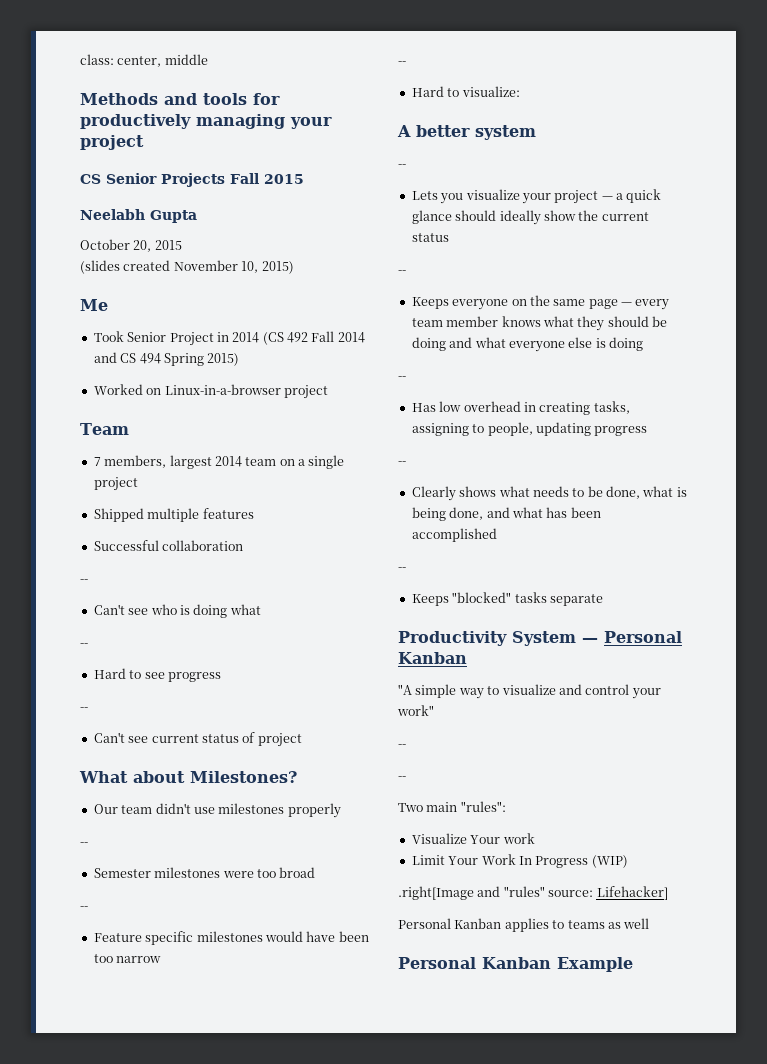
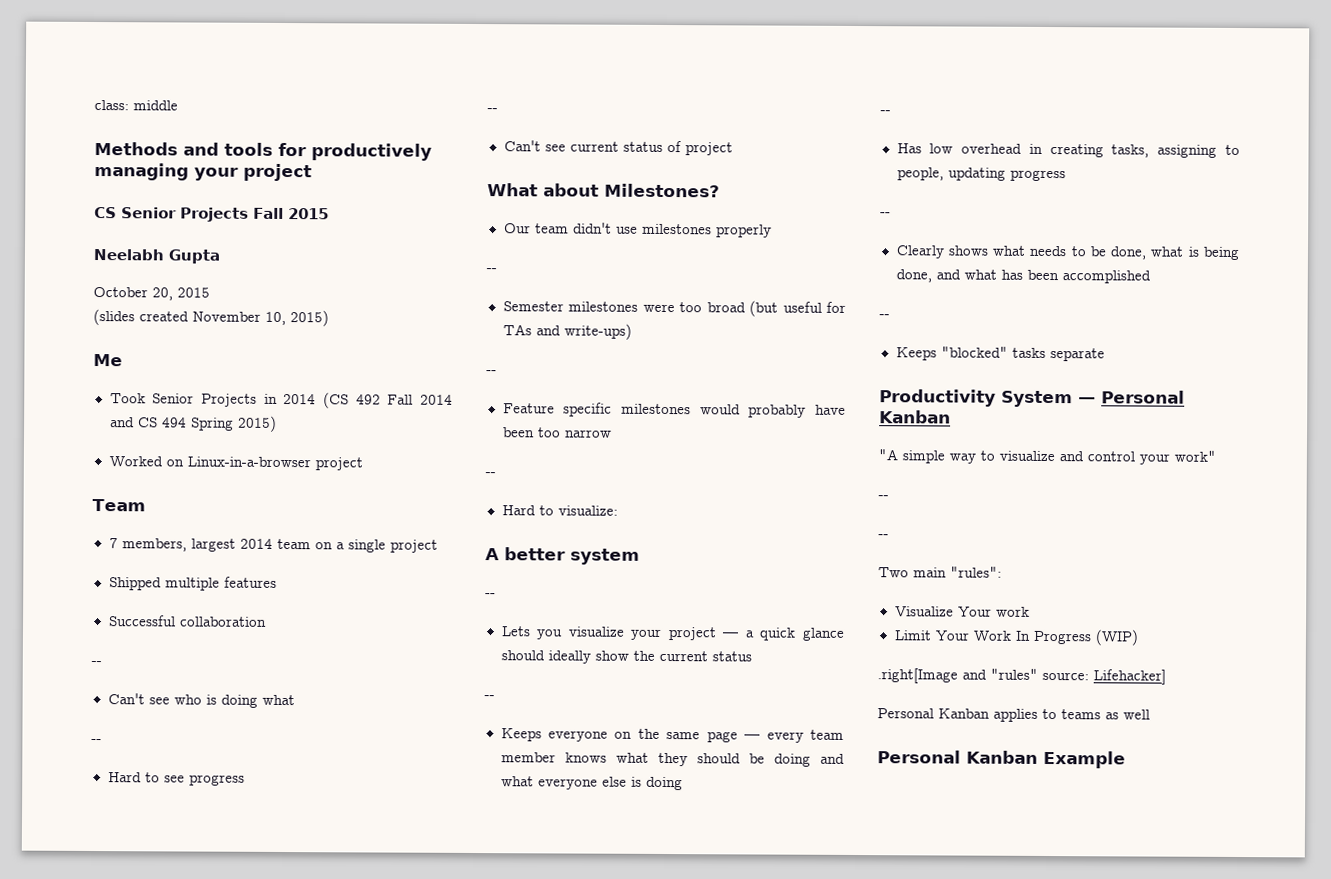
- class: center, middle
+ class: middle
- Took Senior Project in 2014 (CS 492 Fall 2014 and CS 494 Spring 2015)
+ Took Senior Projects in 2014 (CS 492 Fall 2014 and CS 494 Spring 2015)
- Semester milestones were too broad
+ Semester milestones were too broad (but useful for TAs and write-ups)
- Feature specific milestones would have been too narrow
+ Feature specific milestones would probably have been too narrow

